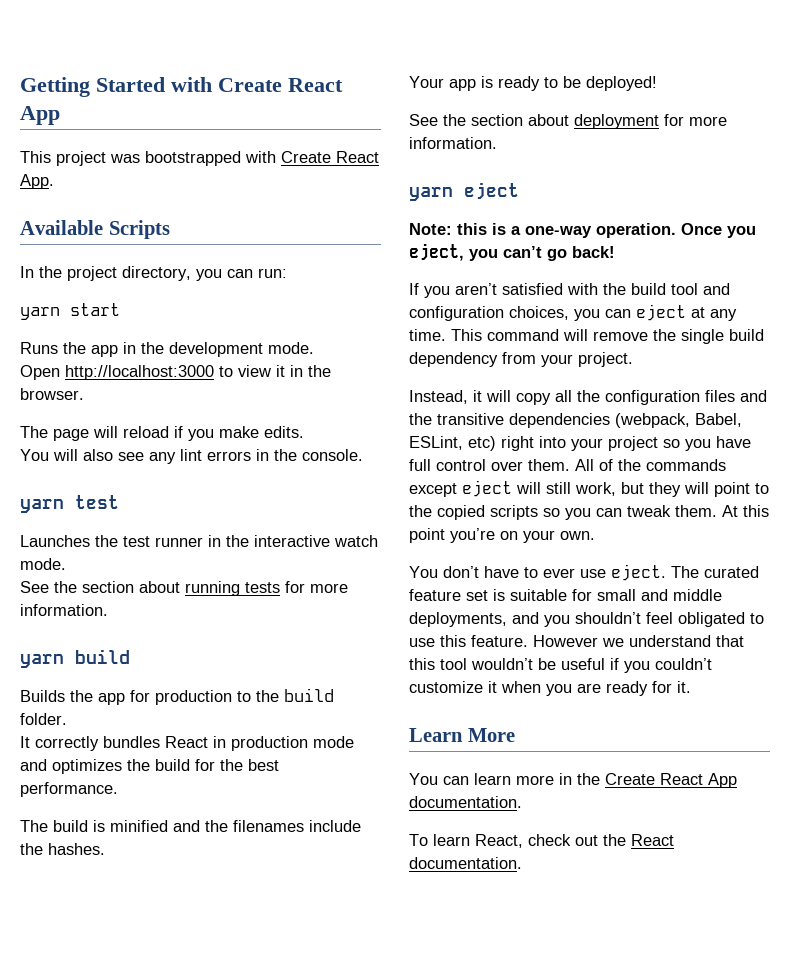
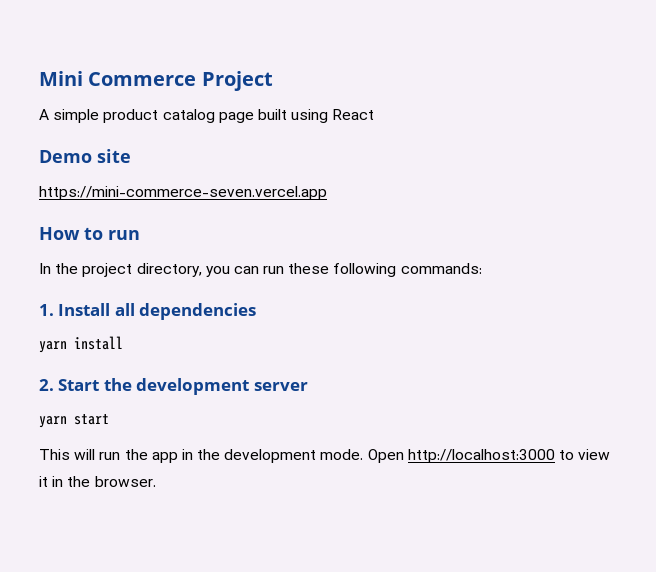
- Getting Started with Create React App
- This project was bootstrapped with Create React App.
- Available Scripts
+ Mini Commerce Project
+ A simple product catalog page built using React
+ Demo site
+ https://mini-commerce-seven.vercel.app
+ How to run
- In the project directory, you can run:
+ In the project directory, you can run these following commands:
+ 1. Install all dependencies
+ yarn install
+ 2. Start the development server
- Runs the app in the development mode.
- Open http://localhost:3000 to view it in the browser.
+ This will run the app in the development mode. Open http://localhost:3000 to view it in the browser.
- The page will reload if you make edits.
- You will also see any lint errors in the console.
- yarn test
- Launches the test runner in the interactive watch mode.
- See the section about running tests for more information.
- yarn build
- Builds the app for production to the build folder.
- It correctly bundles React in production mode and optimizes the build for the best performance.
- The build is minified and the filenames include the hashes.
- Your app is ready to be deployed!
- See the section about deployment for more information.
- yarn eject
- Note: this is a one-way operation. Once you eject, you can’t go back!
- If you aren’t satisfied with the build tool and configuration choices, you can eject at any time. This command will remove the single build dependency from your project.
- Instead, it will copy all the configuration files and the transitive dependencies (webpack, Babel, ESLint, etc) right into your project so you have full control over them. All of the commands except eject will still work, but they will point to the copied scripts so you can tweak them. At this point you’re on your own.
- You don’t have to ever use eject. The curated feature set is suitable for small and middle deployments, and you shouldn’t feel obligated to use this feature. However we understand that this tool wouldn’t be useful if you couldn’t customize it when you are ready for it.
- Learn More
- You can learn more in the Create React App documentation.
- To learn React, check out the React documentation.

